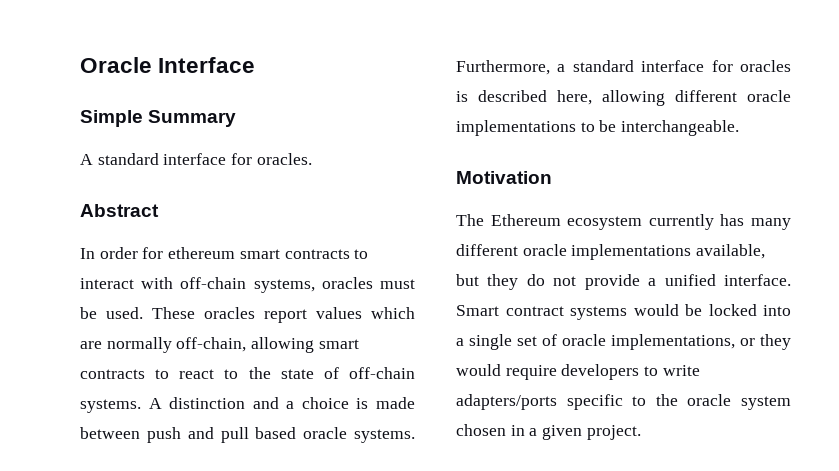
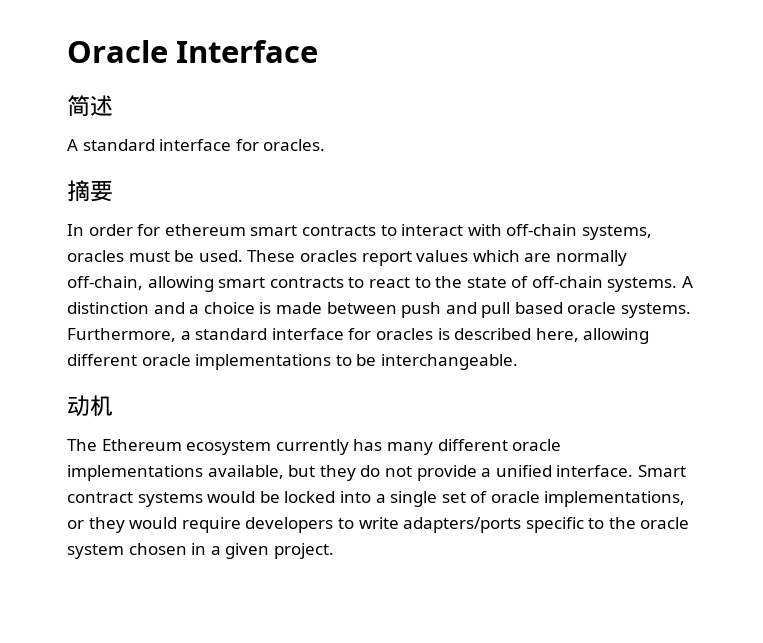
- Simple Summary
+ 简述
- Abstract
+ 摘要
- Motivation
+ 动机

